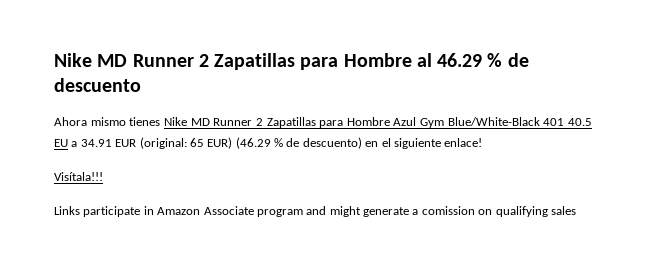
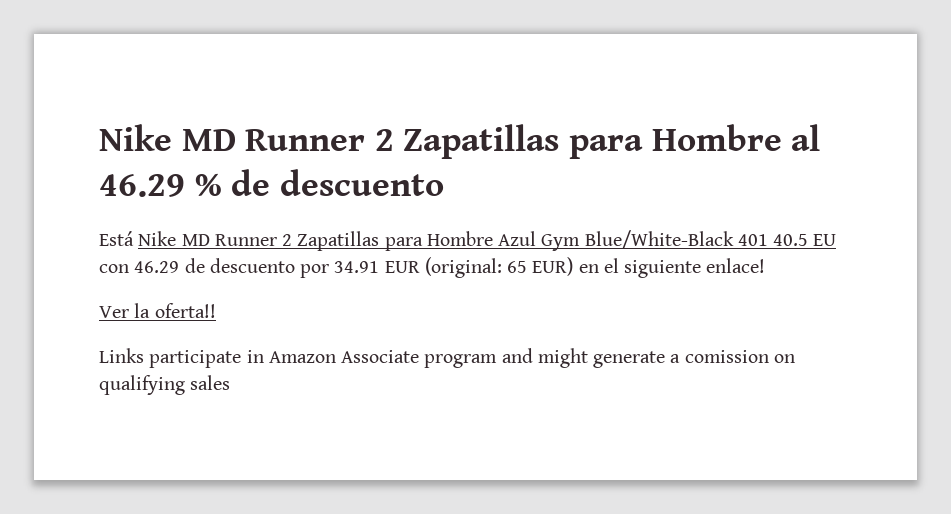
- Ahora mismo tienes Nike MD Runner 2 Zapatillas para Hombre Azul Gym Blue/White-Black 401 40.5 EU a 34.91 EUR (original: 65 EUR) (46.29 % de descuento) en el siguiente enlace!
+ Está Nike MD Runner 2 Zapatillas para Hombre Azul Gym Blue/White-Black 401 40.5 EU con 46.29 de descuento por 34.91 EUR (original: 65 EUR) en el siguiente enlace!
- Visítala!!!
+ Ver la oferta!!

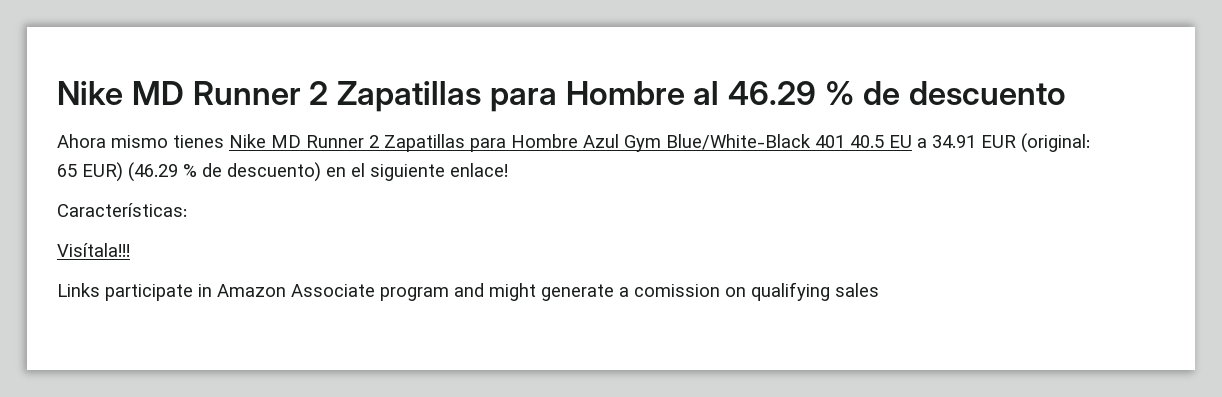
- Está Nike MD Runner 2 Zapatillas para Hombre Azul Gym Blue/White-Black 401 40.5 EU con 46.29 de descuento por 34.91 EUR (original: 65 EUR) en el siguiente enlace!
+ Ahora mismo tienes Nike MD Runner 2 Zapatillas para Hombre Azul Gym Blue/White-Black 401 40.5 EU a 34.91 EUR (original: 65 EUR) (46.29 % de descuento) en el siguiente enlace!
- Ver la oferta!!
+ Características:
+ Visítala!!!

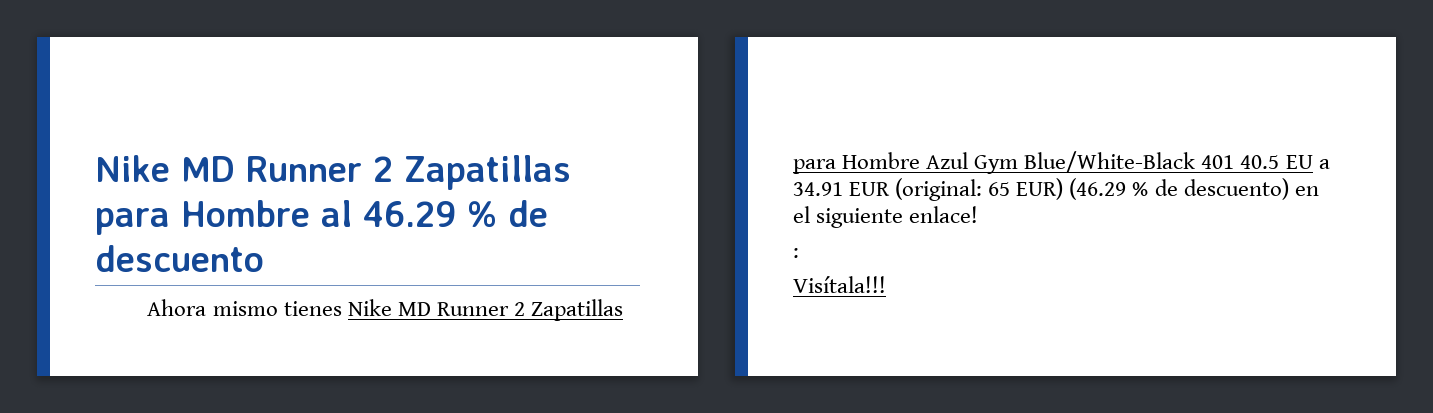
- Características:
+ :
- Links participate in Amazon Associate program and might generate a comission on qualifying sales

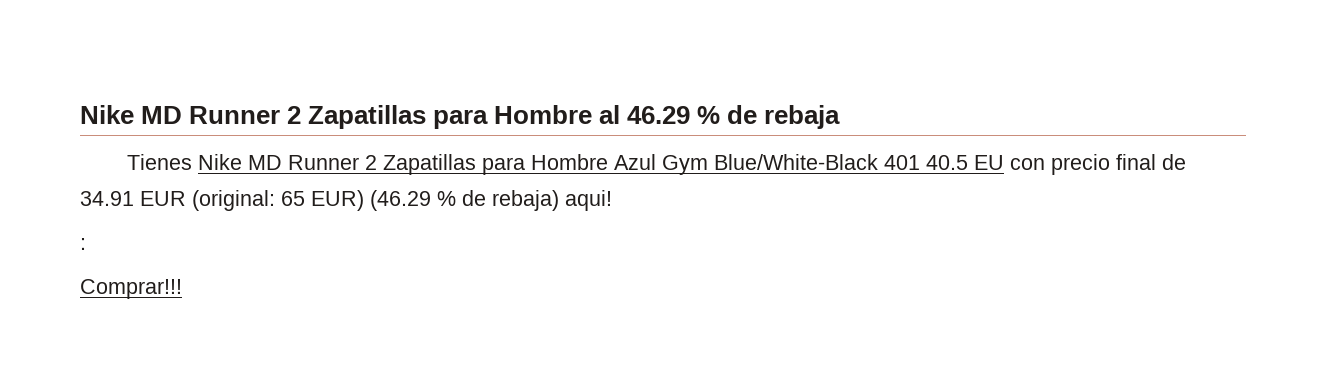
- Nike MD Runner 2 Zapatillas para Hombre al 46.29 % de descuento
- Ahora mismo tienes Nike MD Runner 2 Zapatillas para Hombre Azul Gym Blue/White-Black 401 40.5 EU a 34.91 EUR (original: 65 EUR) (46.29 % de descuento) en el siguiente enlace!
+ Nike MD Runner 2 Zapatillas para Hombre al 46.29 % de rebaja
+ Tienes Nike MD Runner 2 Zapatillas para Hombre Azul Gym Blue/White-Black 401 40.5 EU con precio final de 34.91 EUR (original: 65 EUR) (46.29 % de rebaja) aqui!
- Visítala!!!
+ Comprar!!!

